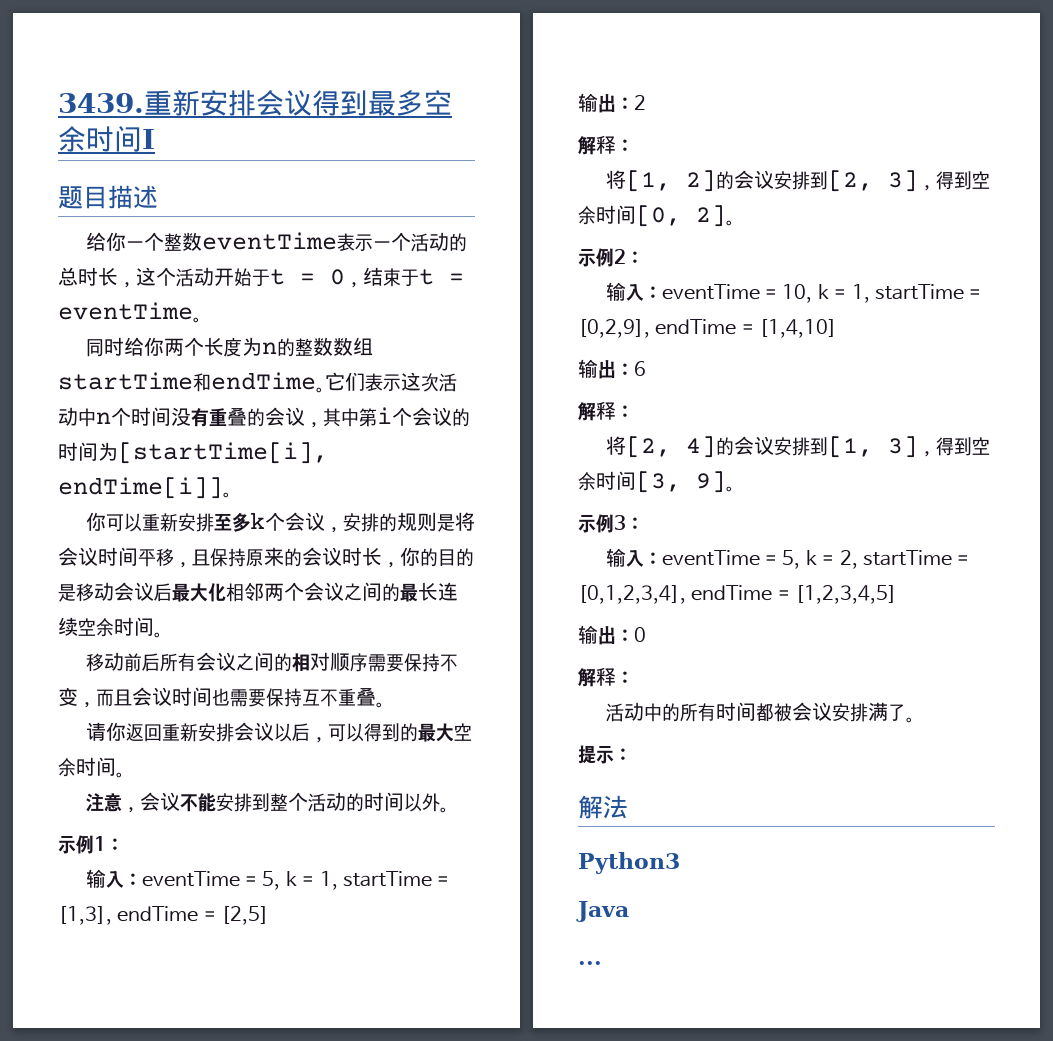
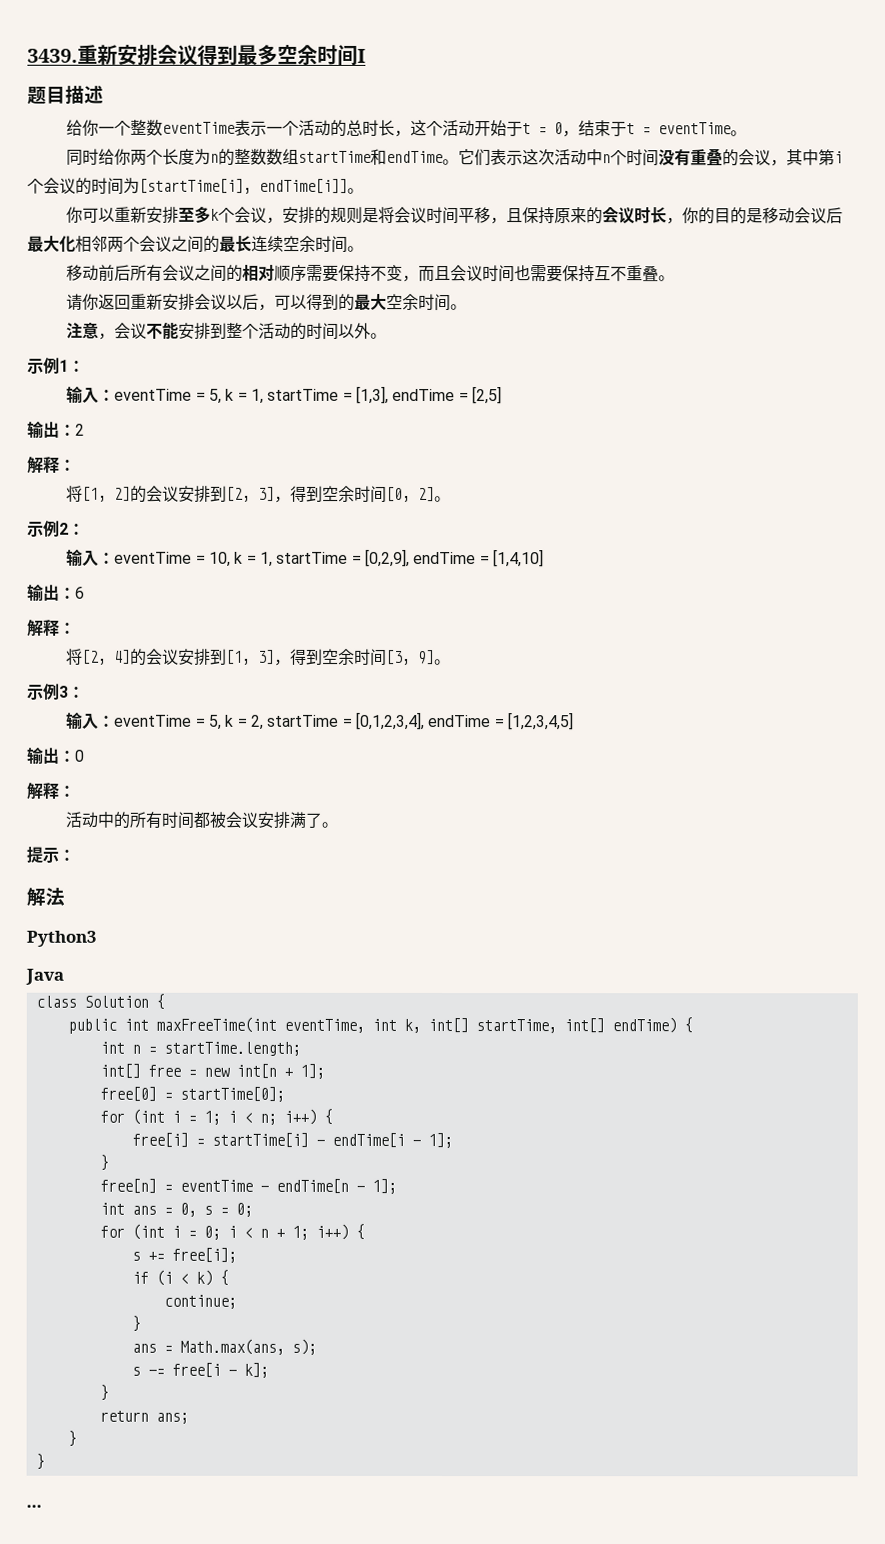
+ class Solution {
+ public int maxFreeTime(int eventTime, int k, int[] startTime, int[] endTime) {
+ int n = startTime.length;
+ int[] free = new int[n + 1];
+ free[0] = startTime[0];
+ for (int i = 1; i < n; i++) {
+ free[i] = startTime[i] - endTime[i - 1];
+ }
+ free[n] = eventTime - endTime[n - 1];
+ int ans = 0, s = 0;
+ for (int i = 0; i < n + 1; i++) {
+ s += free[i];
+ if (i < k) {
+ continue;
+ }
+ ans = Math.max(ans, s);
+ s -= free[i - k];
+ }
+ return ans;
+ }
+ }

